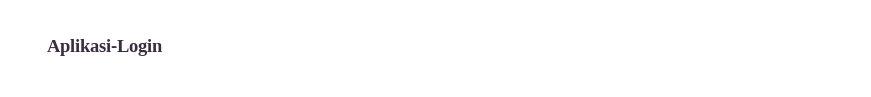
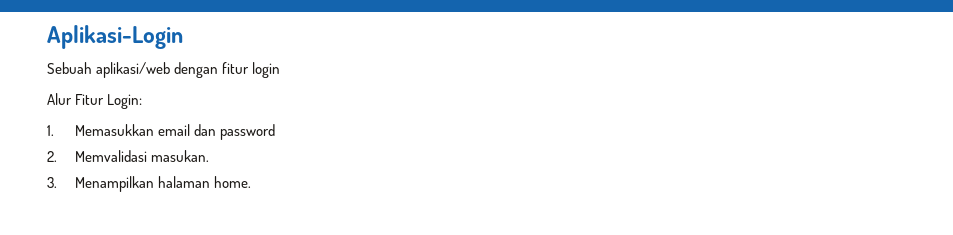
+ Sebuah aplikasi/web dengan fitur login
+ Alur Fitur Login:
+ 1. Memasukkan email dan password
+ 2. Memvalidasi masukan.
+ 3. Menampilkan halaman home.

